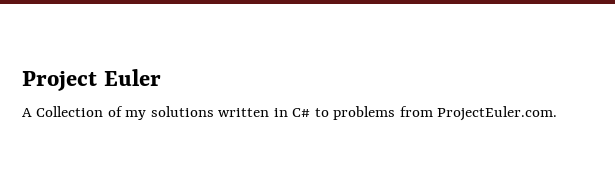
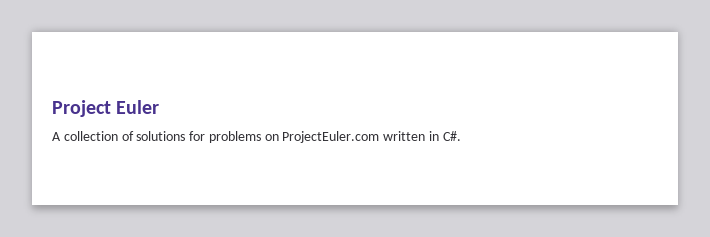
- A Collection of my solutions written in C# to problems from ProjectEuler.com.
+ A collection of solutions for problems on ProjectEuler.com written in C#.

